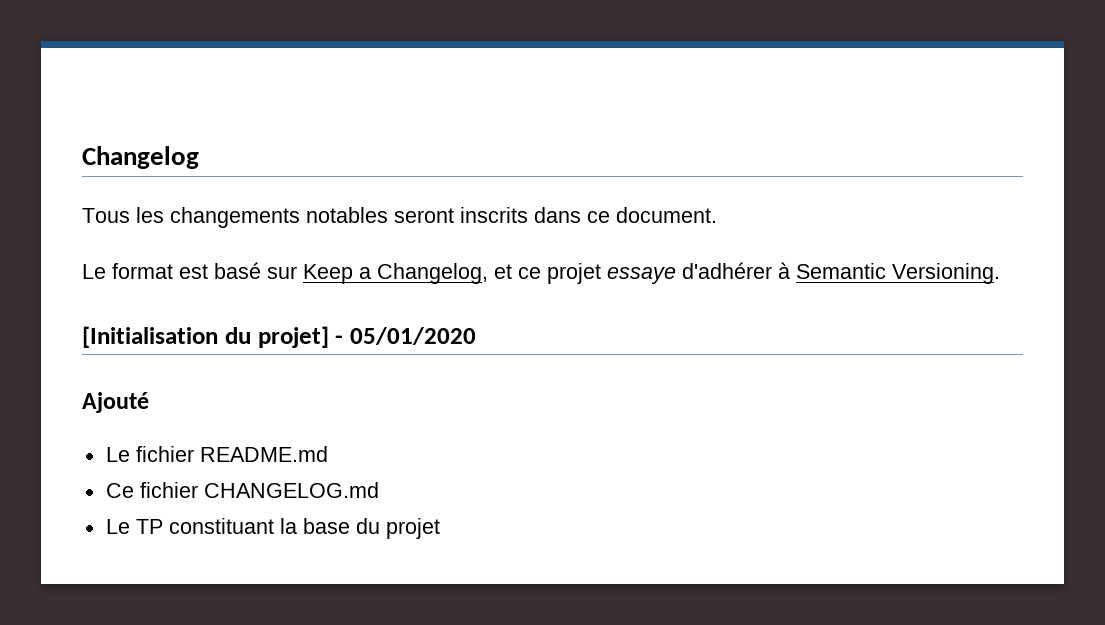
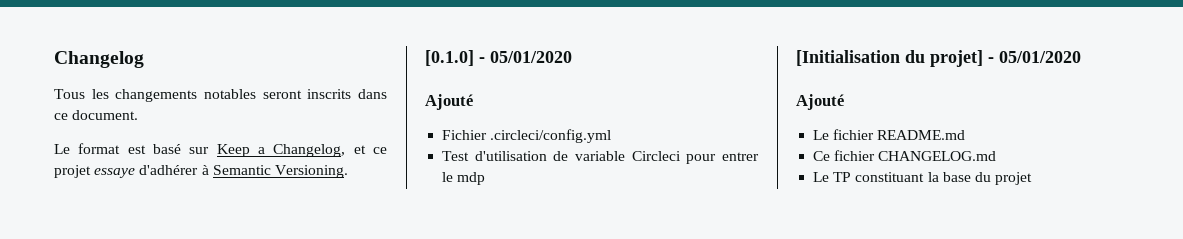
+ [0.1.0] - 05/01/2020
+ Ajouté
+ Fichier .circleci/config.yml
+ Test d'utilisation de variable Circleci pour entrer le mdp

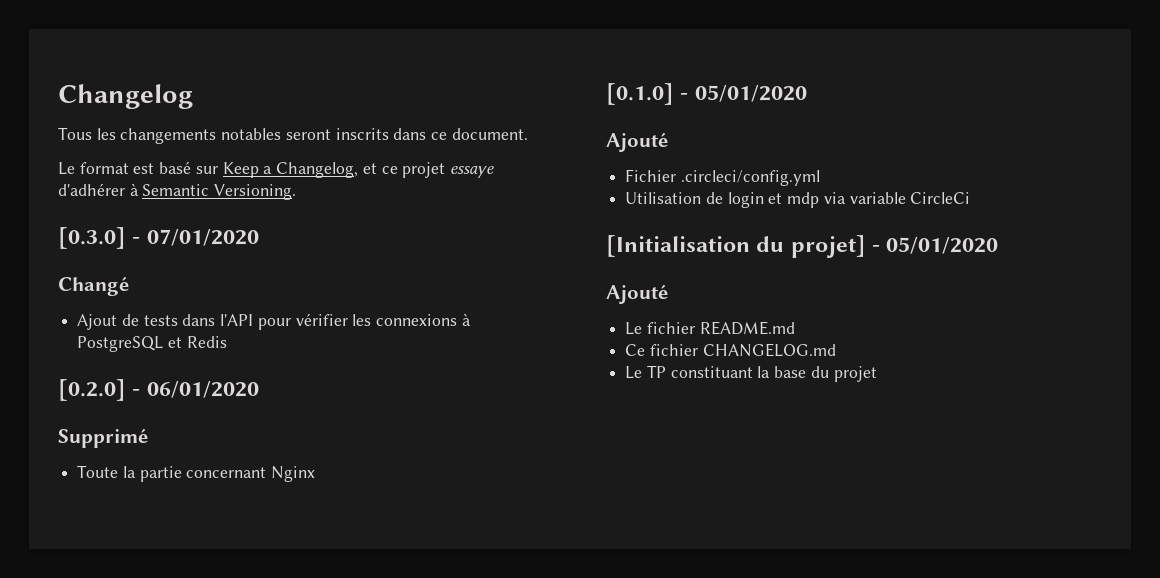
+ [0.3.0] - 07/01/2020
+ Changé
+ Ajout de tests dans l'API pour vérifier les connexions à PostgreSQL et Redis
+ [0.2.0] - 06/01/2020
+ Supprimé
+ Toute la partie concernant Nginx
- Test d'utilisation de variable Circleci pour entrer le mdp
+ Utilisation de login et mdp via variable CircleCi

